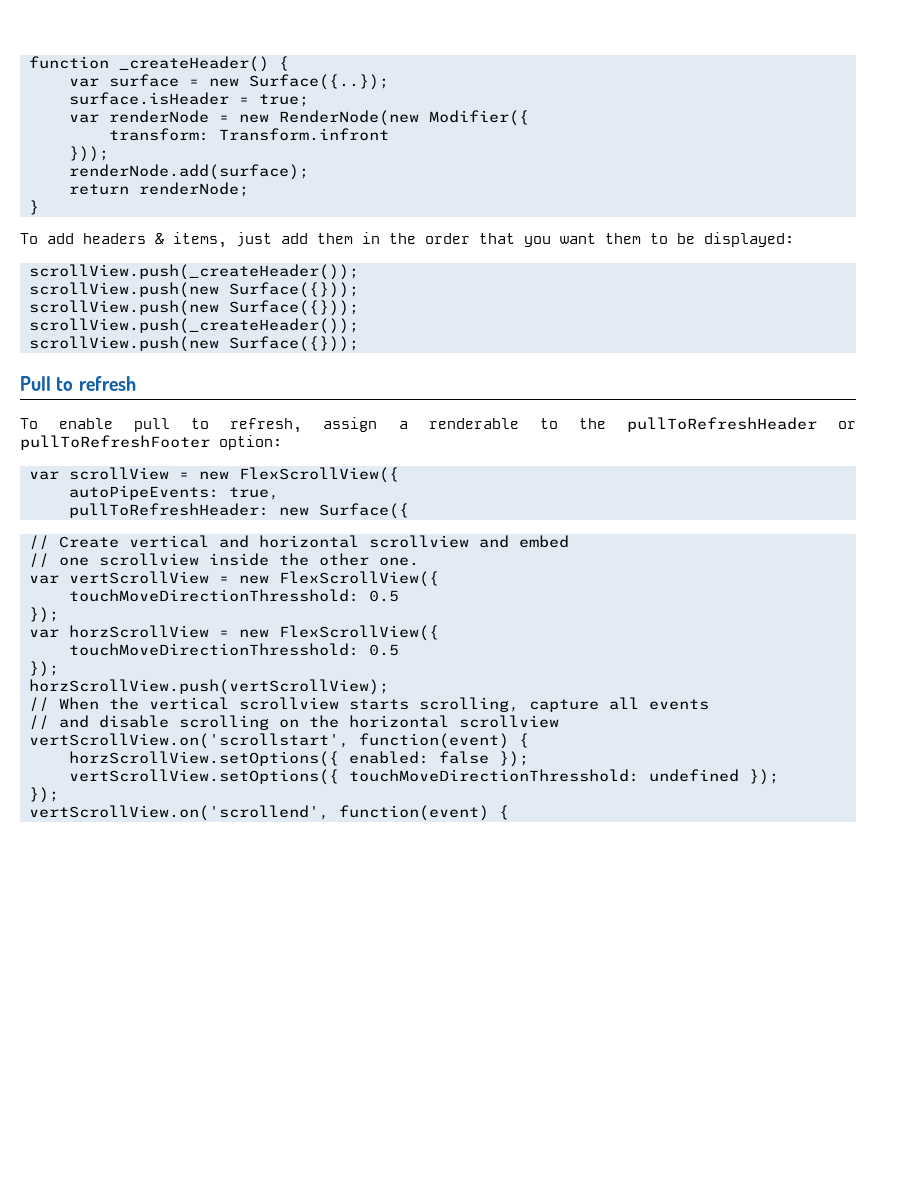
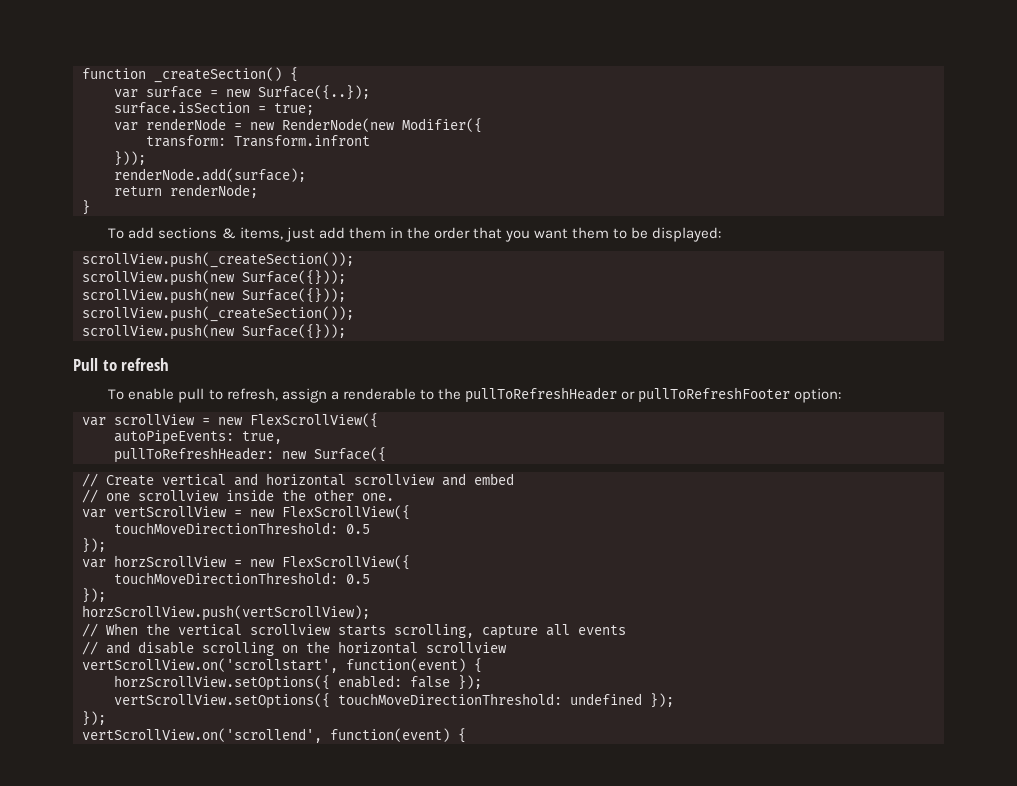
- function _createHeader() {
+ function _createSection() {
- surface.isHeader = true;
+ surface.isSection = true;
- To add headers & items, just add them in the order that you want them to be displayed:
- scrollView.push(_createHeader());
+ To add sections & items, just add them in the order that you want them to be displayed:
+ scrollView.push(_createSection());
  scrollView.push(new Surface({}));
  scrollView.push(new Surface({}));
- scrollView.push(_createHeader());
+ scrollView.push(_createSection());
  var vertScrollView = new FlexScrollView({
- touchMoveDirectionThresshold: 0.5
+ touchMoveDirectionThreshold: 0.5
  var horzScrollView = new FlexScrollView({
- touchMoveDirectionThresshold: 0.5
+ touchMoveDirectionThreshold: 0.5
- vertScrollView.setOptions({ touchMoveDirectionThresshold: undefined });
+ vertScrollView.setOptions({ touchMoveDirectionThreshold: undefined });

